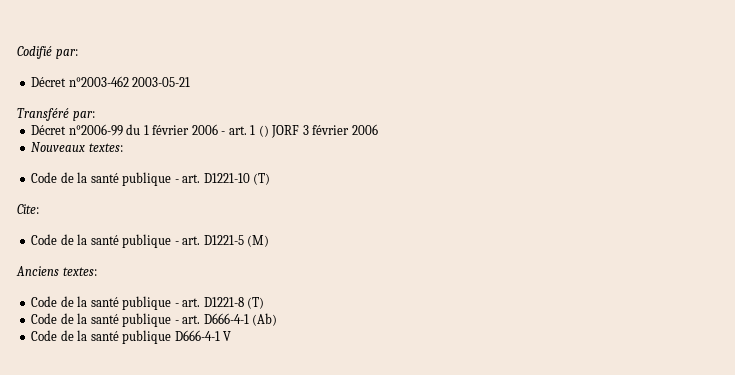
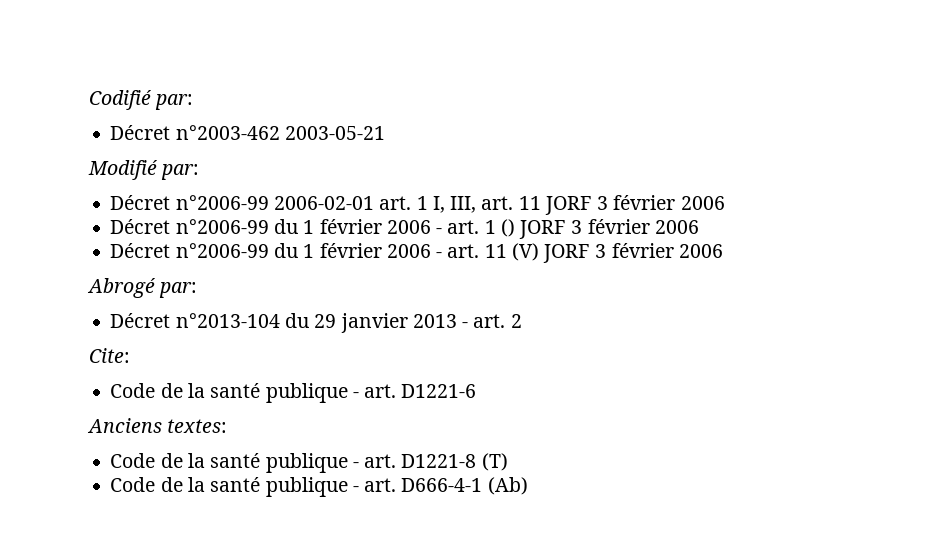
- Transféré par:
+ Modifié par:
+ Décret n°2006-99 2006-02-01 art. 1 I, III, art. 11 JORF 3 février 2006
- Nouveaux textes:
- Code de la santé publique - art. D1221-10 (T)
+ Décret n°2006-99 du 1 février 2006 - art. 11 (V) JORF 3 février 2006
+ Abrogé par:
+ Décret n°2013-104 du 29 janvier 2013 - art. 2
- Code de la santé publique - art. D1221-5 (M)
+ Code de la santé publique - art. D1221-6
- Code de la santé publique D666-4-1 V

